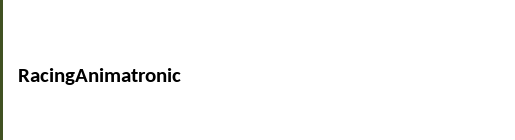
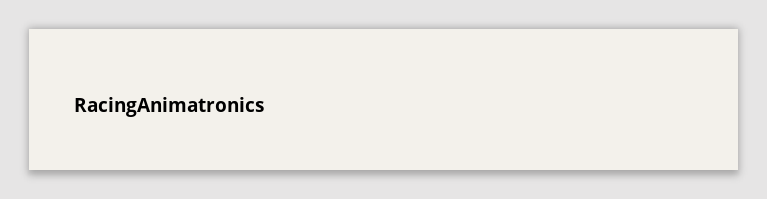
- RacingAnimatronic
+ RacingAnimatronics

